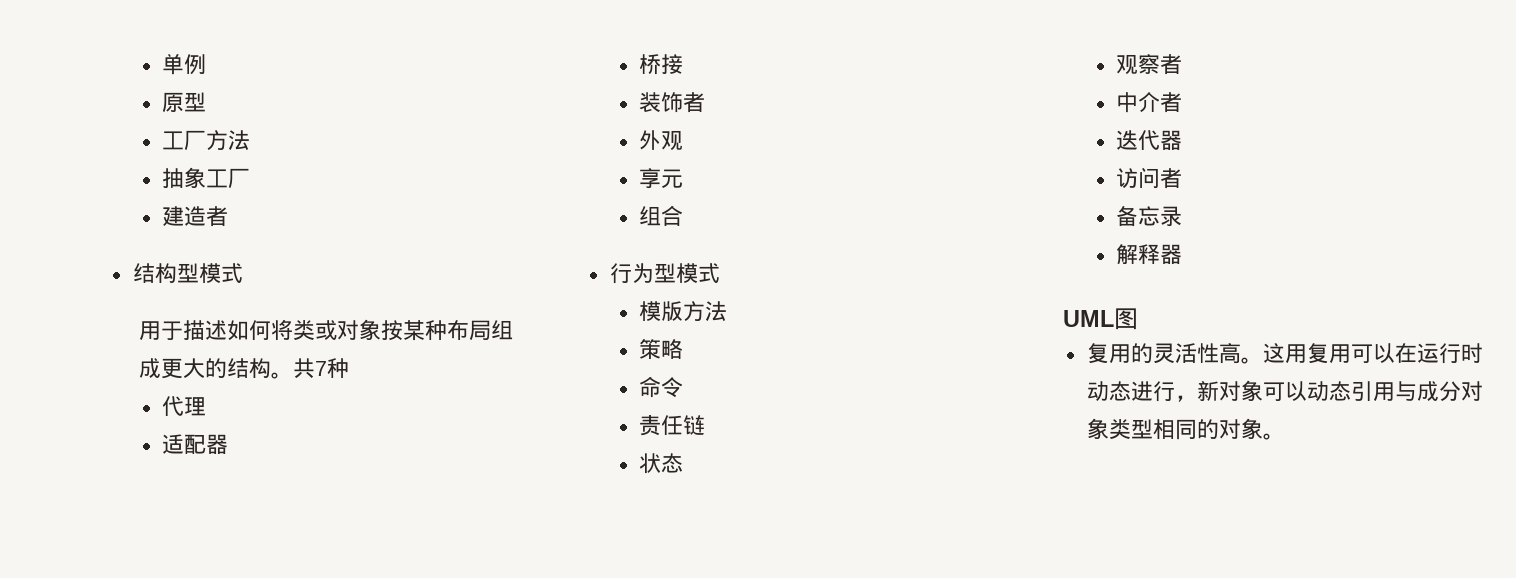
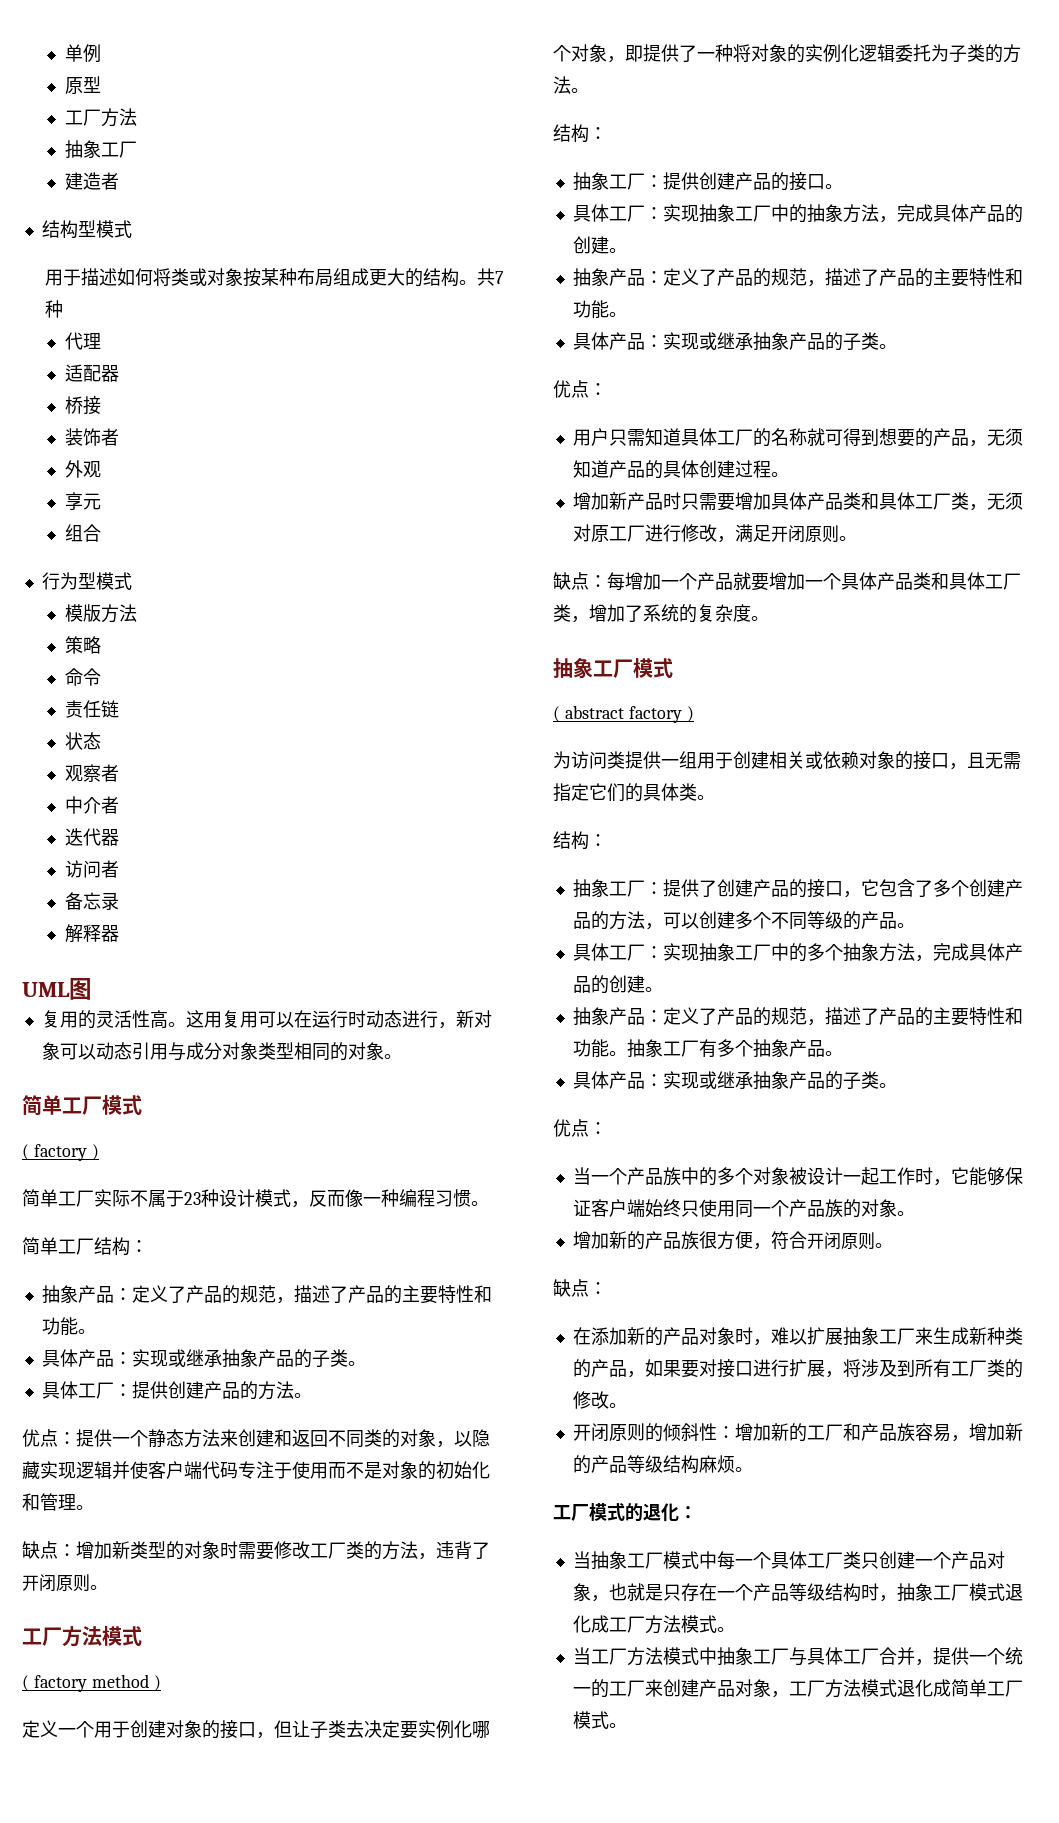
  这用复用可以在运行时动态进行，新对象可以动态引用与成分对象类型相同的对象。
+ 简单工厂模式
+ ( factory )
+ 简单工厂实际不属于23种设计模式，反而像一种编程习惯。
+ 简单工厂结构：
+ 抽象产品：定义了产品的规范，描述了产品的主要特性和功能。
+ 具体产品：实现或继承抽象产品的子类。
+ 具体工厂：提供创建产品的方法。
+ 优点：提供一个静态方法来创建和返回不同类的对象，以隐藏实现逻辑并使客户端代码专注于使用而不是对象的初始化和管理。
+ 缺点：增加新类型的对象时需要修改工厂类的方法，违背了开闭原则。
+ 工厂方法模式
+ ( factory method )
+ 定义一个用于创建对象的接口，但让子类去决定要实例化哪个对象，即提供了一种将对象的实例化逻辑委托为子类的方法。
+ 结构：
+ 抽象工厂：提供创建产品的接口。
+ 具体工厂：实现抽象工厂中的抽象方法，完成具体产品的创建。
+ 抽象产品：定义了产品的规范，描述了产品的主要特性和功能。
+ 具体产品：实现或继承抽象产品的子类。
+ 优点：
+ 用户只需知道具体工厂的名称就可得到想要的产品，无须知道产品的具体创建过程。
+ 增加新产品时只需要增加具体产品类和具体工厂类，无须对原工厂进行修改，满足开闭原则。
+ 缺点：每增加一个产品就要增加一个具体产品类和具体工厂类，增加了系统的复杂度。
+ 抽象工厂模式
+ ( abstract factory )
+ 为访问类提供一组用于创建相关或依赖对象的接口，且无需指定它们的具体类。
+ 结构：
+ 抽象工厂：提供了创建产品的接口，它包含了多个创建产品的方法，可以创建多个不同等级的产品。
+ 具体工厂：实现抽象工厂中的多个抽象方法，完成具体产品的创建。
+ 抽象产品：定义了产品的规范，描述了产品的主要特性和功能。抽象工厂有多个抽象产品。
+ 具体产品：实现或继承抽象产品的子类。
+ 优点：
+ 当一个产品族中的多个对象被设计一起工作时，它能够保证客户端始终只使用同一个产品族的对象。
+ 增加新的产品族很方便，符合开闭原则。
+ 缺点：
+ 在添加新的产品对象时，难以扩展抽象工厂来生成新种类的产品，如果要对接口进行扩展，将涉及到所有工厂类的修改。
+ 开闭原则的倾斜性：增加新的工厂和产品族容易，增加新的产品等级结构麻烦。
+ 工厂模式的退化：
+ 当抽象工厂模式中每一个具体工厂类只创建一个产品对象，也就是只存在一个产品等级结构时，抽象工厂模式退化成工厂方法模式。
+ 当工厂方法模式中抽象工厂与具体工厂合并，提供一个统一的工厂来创建产品对象，工厂方法模式退化成简单工厂模式。

